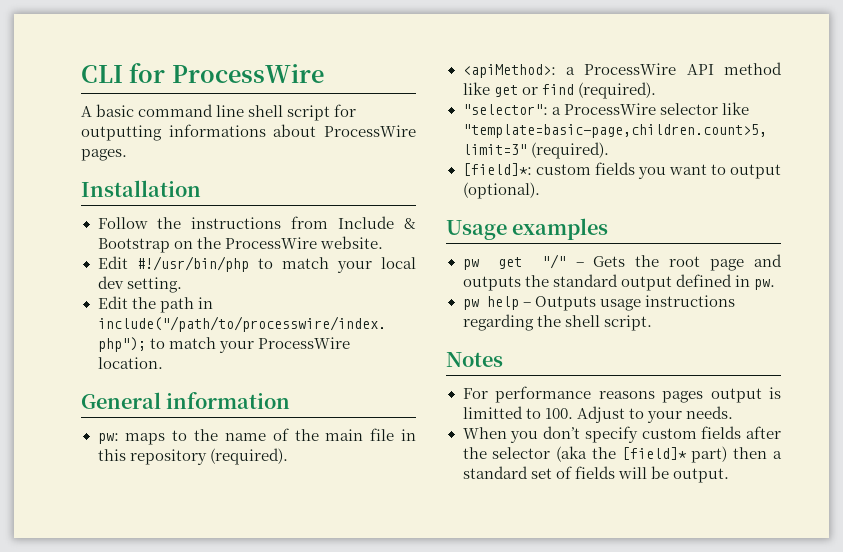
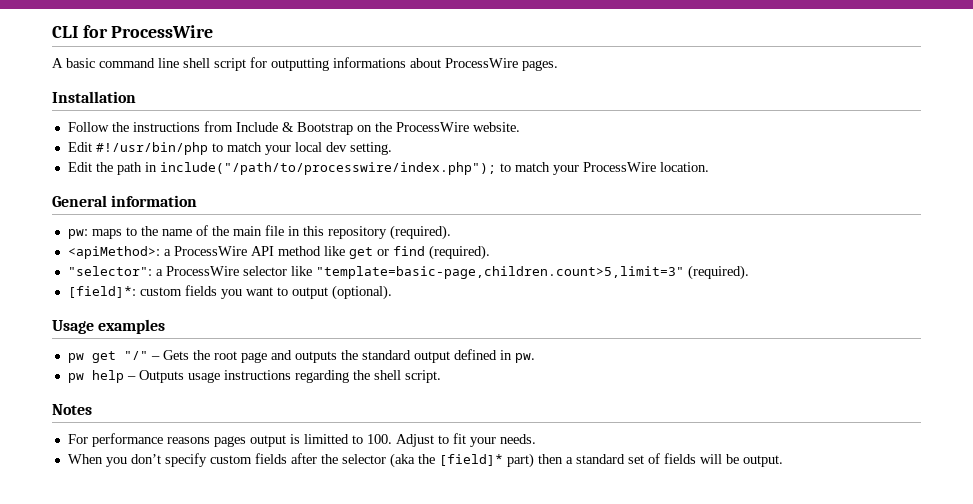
- "selector": a ProcessWire selector like "template=basic-page,children.count>5, limit=3" (required).
+ "selector": a ProcessWire selector like "template=basic-page,children.count>5,limit=3" (required).
- For performance reasons pages output is limitted to 100. Adjust to your needs.
+ For performance reasons pages output is limitted to 100. Adjust to fit your needs.

